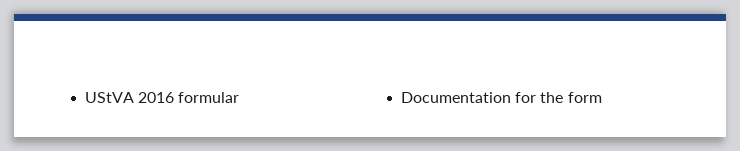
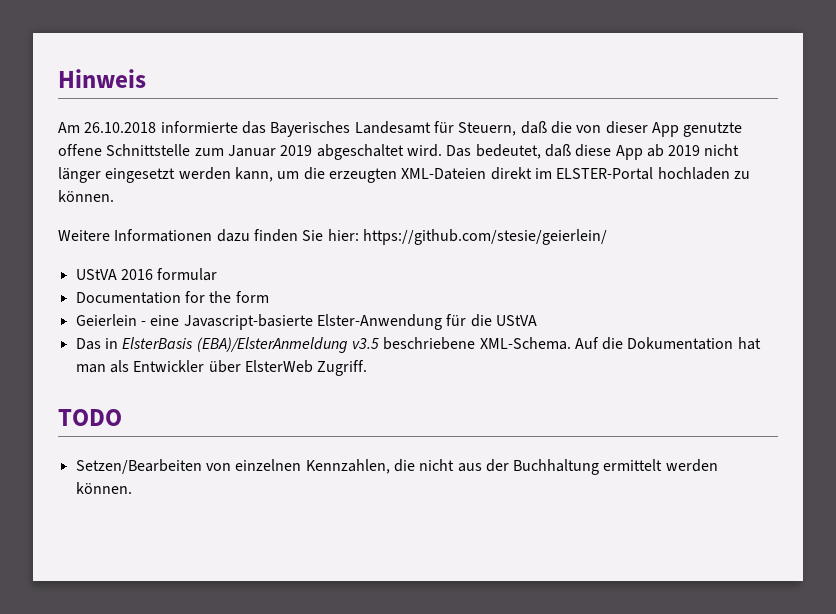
+ Hinweis
+ Am 26.10.2018 informierte das Bayerisches Landesamt für Steuern, daß die von dieser App genutzte offene Schnittstelle zum Januar 2019 abgeschaltet wird. Das bedeutet, daß diese App ab 2019 nicht länger eingesetzt werden kann, um die erzeugten XML-Dateien direkt im ELSTER-Portal hochladen zu können.
+ Weitere Informationen dazu finden Sie hier: https://github.com/stesie/geierlein/
+ Geierlein - eine Javascript-basierte Elster-Anwendung für die UStVA
+ Das in ElsterBasis (EBA)/ElsterAnmeldung v3.5 beschriebene XML-Schema. Auf die Dokumentation hat man als Entwickler über ElsterWeb Zugriff.
+ TODO
+ Setzen/Bearbeiten von einzelnen Kennzahlen, die nicht aus der Buchhaltung ermittelt werden können.

